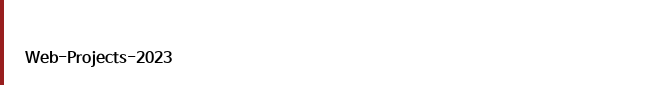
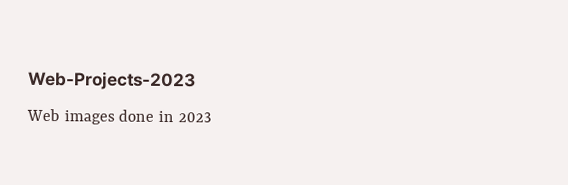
+ Web images done in 2023

